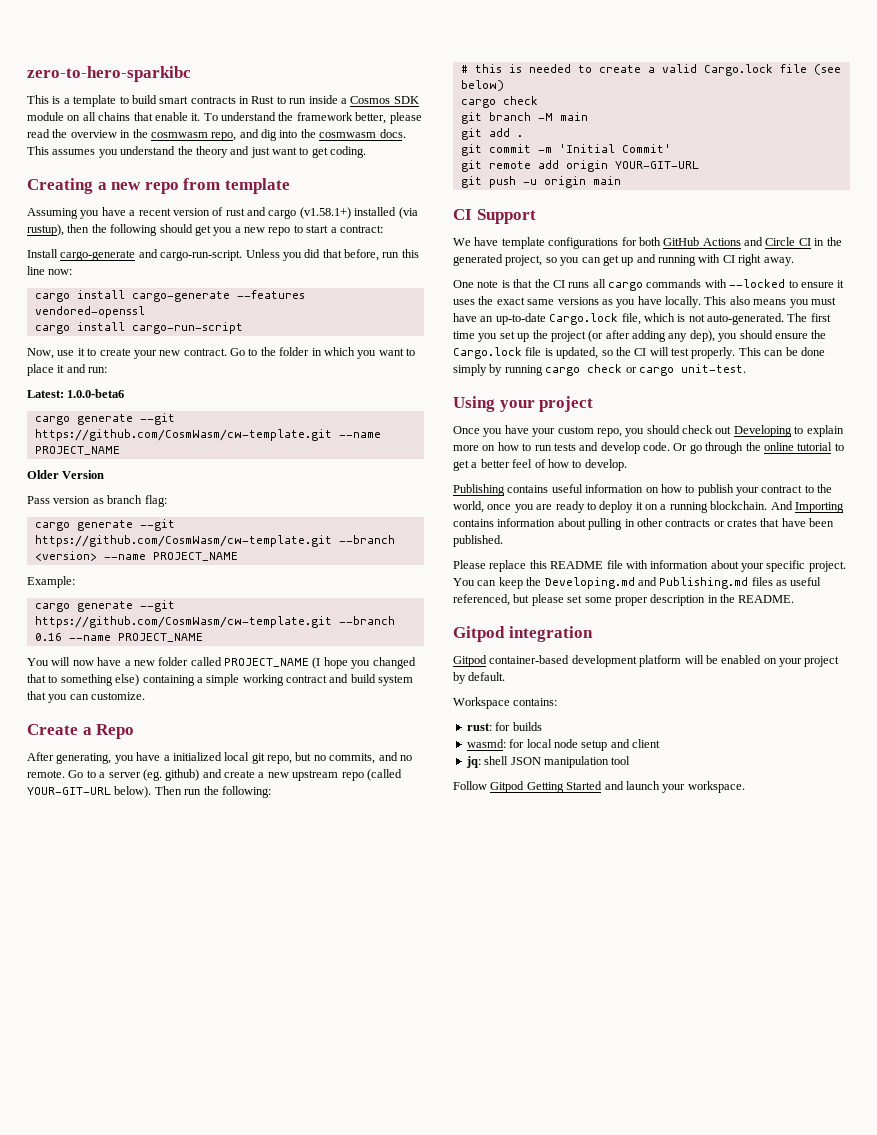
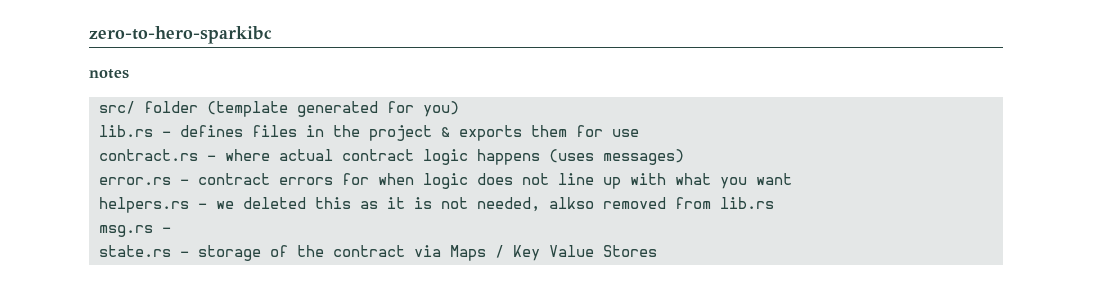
- This is a template to build smart contracts in Rust to run inside a Cosmos SDK module on all chains that enable it. To understand the framework better, please read the overview in the cosmwasm repo, and dig into the cosmwasm docs. This assumes you understand the theory and just want to get coding.
- Creating a new repo from template
- Assuming you have a recent version of rust and cargo (v1.58.1+) installed (via rustup), then the following should get you a new repo to start a contract:
- Install cargo-generate and cargo-run-script. Unless you did that before, run this line now:
- cargo install cargo-generate --features vendored-openssl
- cargo install cargo-run-script
- Now, use it to create your new contract. Go to the folder in which you want to place it and run:
- Latest: 1.0.0-beta6
- cargo generate --git https://github.com/CosmWasm/cw-template.git --name PROJECT_NAME
- Older Version
- Pass version as branch flag:
- cargo generate --git https://github.com/CosmWasm/cw-template.git --branch <version> --name PROJECT_NAME
- Example:
- cargo generate --git https://github.com/CosmWasm/cw-template.git --branch 0.16 --name PROJECT_NAME
- You will now have a new folder called PROJECT_NAME (I hope you changed that to something else) containing a simple working contract and build system that you can customize.
- Create a Repo
- After generating, you have a initialized local git repo, but no commits, and no remote. Go to a server (eg. github) and create a new upstream repo (called YOUR-GIT-URL below). Then run the following:
- # this is needed to create a valid Cargo.lock file (see below)
- cargo check
- git branch -M main
- git add .
- git commit -m 'Initial Commit'
- git remote add origin YOUR-GIT-URL
- git push -u origin main
- CI Support
- We have template configurations for both GitHub Actions and Circle CI in the generated project, so you can get up and running with CI right away.
- One note is that the CI runs all cargo commands with --locked to ensure it uses the exact same versions as you have locally. This also means you must have an up-to-date Cargo.lock file, which is not auto-generated. The first time you set up the project (or after adding any dep), you should ensure the Cargo.lock file is updated, so the CI will test properly. This can be done simply by running cargo check or cargo unit-test.
- Using your project
- Once you have your custom repo, you should check out Developing to explain more on how to run tests and develop code. Or go through the online tutorial to get a better feel of how to develop.
- Publishing contains useful information on how to publish your contract to the world, once you are ready to deploy it on a running blockchain. And Importing contains information about pulling in other contracts or crates that have been published.
- Please replace this README file with information about your specific project. You can keep the Developing.md and Publishing.md files as useful referenced, but please set some proper description in the README.
- Gitpod integration
- Gitpod container-based development platform will be enabled on your project by default.
- Workspace contains:
- rust: for builds
- wasmd: for local node setup and client
- jq: shell JSON manipulation tool
- Follow Gitpod Getting Started and launch your workspace.
+ notes
+ src/ folder (template generated for you)
+ lib.rs - defines files in the project & exports them for use
+ contract.rs - where actual contract logic happens (uses messages)
+ error.rs - contract errors for when logic does not line up with what you want
+ helpers.rs - we deleted this as it is not needed, alkso removed from lib.rs
+ msg.rs -
+ state.rs - storage of the contract via Maps / Key Value Stores

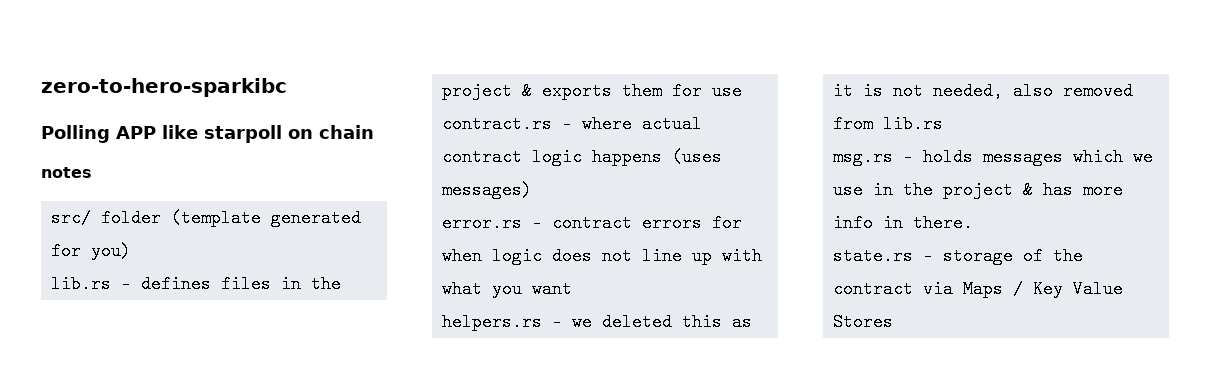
+ Polling APP like starpoll on chain
- helpers.rs - we deleted this as it is not needed, alkso removed from lib.rs
+ helpers.rs - we deleted this as it is not needed, also removed from lib.rs
- msg.rs -
+ msg.rs - holds messages which we use in the project & has more info in there.

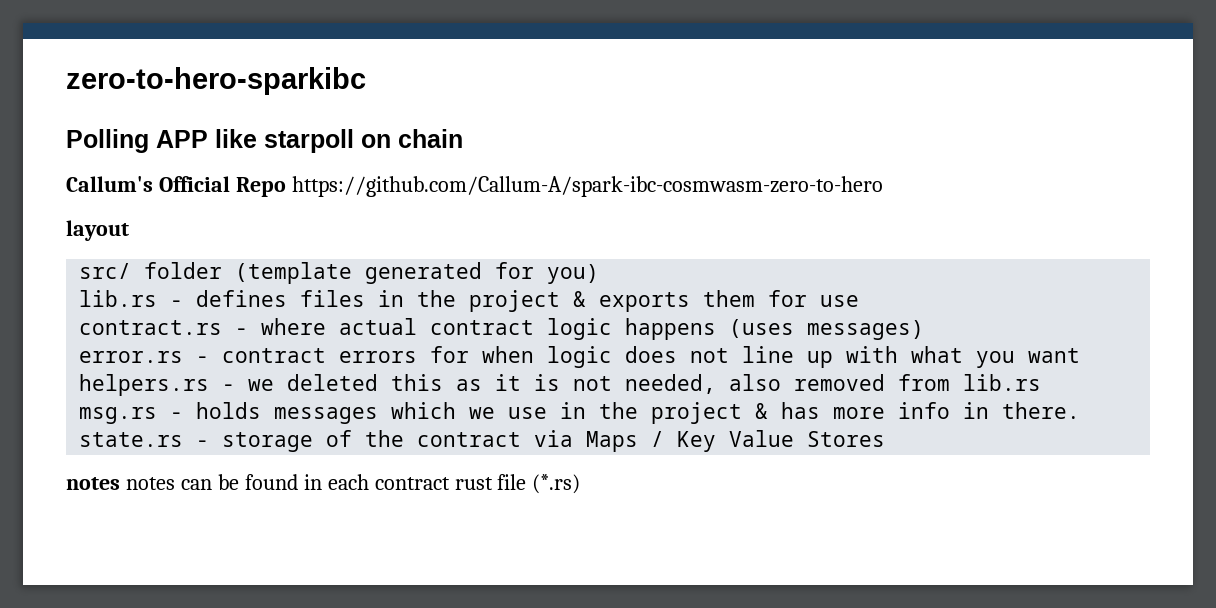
- notes
+ Callum's Official Repo https://github.com/Callum-A/spark-ibc-cosmwasm-zero-to-hero
+ layout
+ notes notes can be found in each contract rust file (*.rs)

